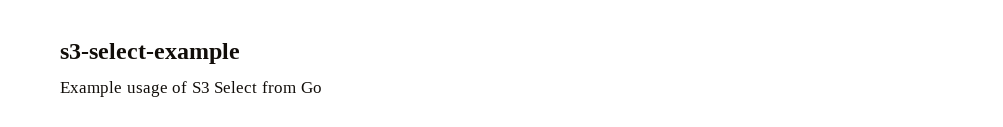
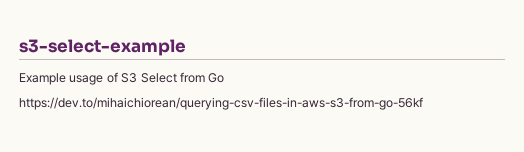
+ https://dev.to/mihaichiorean/querying-csv-files-in-aws-s3-from-go-56kf

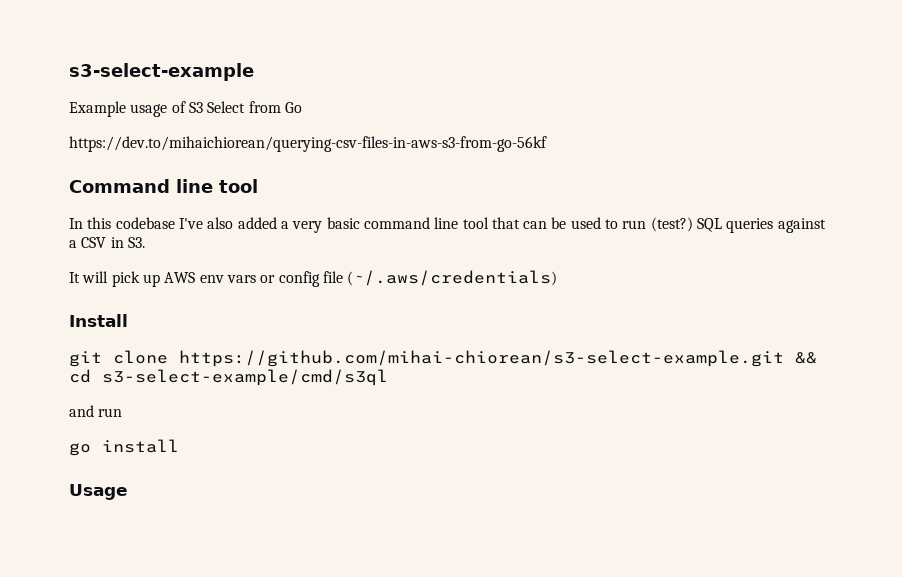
+ Command line tool
+ In this codebase I've also added a very basic command line tool that can be used to run (test?) SQL queries against a CSV in S3.
+ It will pick up AWS env vars or config file (~/.aws/credentials)
+ Install
+ git clone https://github.com/mihai-chiorean/s3-select-example.git && cd s3-select-example/cmd/s3ql
+ and run
+ go install
+ Usage

